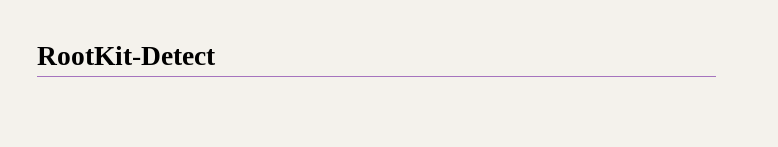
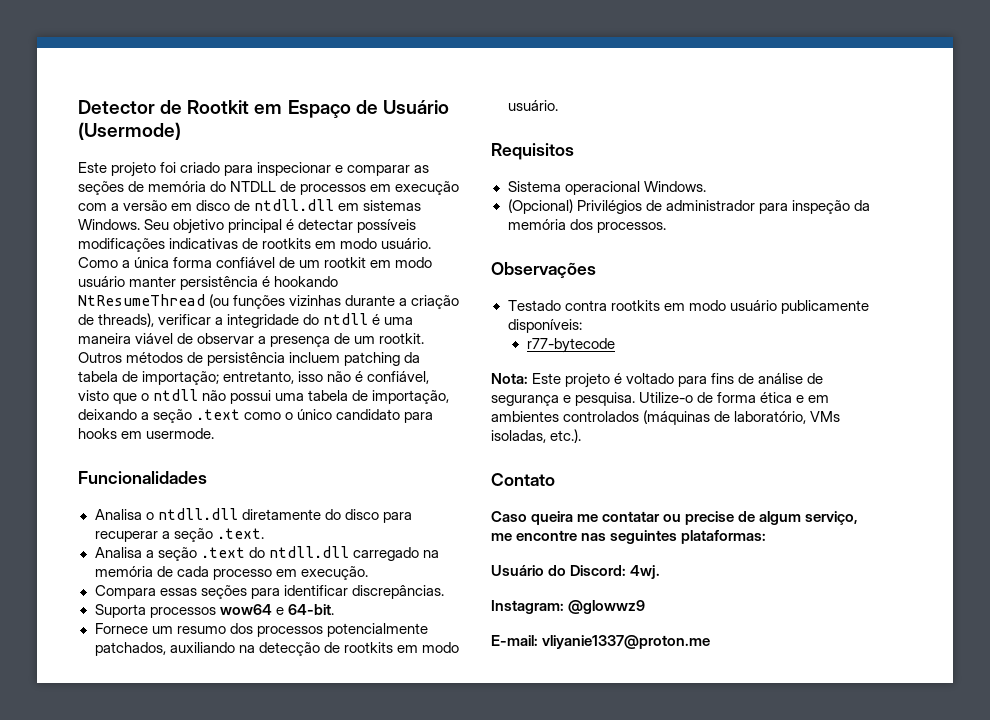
- RootKit-Detect
+ Detector de Rootkit em Espaço de Usuário (Usermode)
+ Este projeto foi criado para inspecionar e comparar as seções de memória do NTDLL de processos em execução com a versão em disco de ntdll.dll em sistemas Windows. Seu objetivo principal é detectar possíveis modificações indicativas de rootkits em modo usuário. Como a única forma confiável de um rootkit em modo usuário manter persistência é hookando NtResumeThread (ou funções vizinhas durante a criação de threads), verificar a integridade do ntdll é uma maneira viável de observar a presença de um rootkit. Outros métodos de persistência incluem patching da tabela de importação; entretanto, isso não é confiável, visto que o ntdll não possui uma tabela de importação, deixando a seção .text como o único candidato para hooks em usermode.
+ Funcionalidades
+ Analisa o ntdll.dll diretamente do disco para recuperar a seção .text.
+ Analisa a seção .text do ntdll.dll carregado na memória de cada processo em execução.
+ Compara essas seções para identificar discrepâncias.
+ Suporta processos wow64 e 64-bit.
+ Fornece um resumo dos processos potencialmente patchados, auxiliando na detecção de rootkits em modo usuário.
+ Requisitos
+ Sistema operacional Windows.
+ (Opcional) Privilégios de administrador para inspeção da memória dos processos.
+ Observações
+ Testado contra rootkits em modo usuário publicamente disponíveis:
+ r77-bytecode
+ Nota: Este projeto é voltado para fins de análise de segurança e pesquisa. Utilize-o de forma ética e em ambientes controlados (máquinas de laboratório, VMs isoladas, etc.).
+ Contato
+ Caso queira me contatar ou precise de algum serviço, me encontre nas seguintes plataformas:
+ Usuário do Discord: 4wj.
+ Instagram: @glowwz9
+ E-mail: vliyanie1337@proton.me

